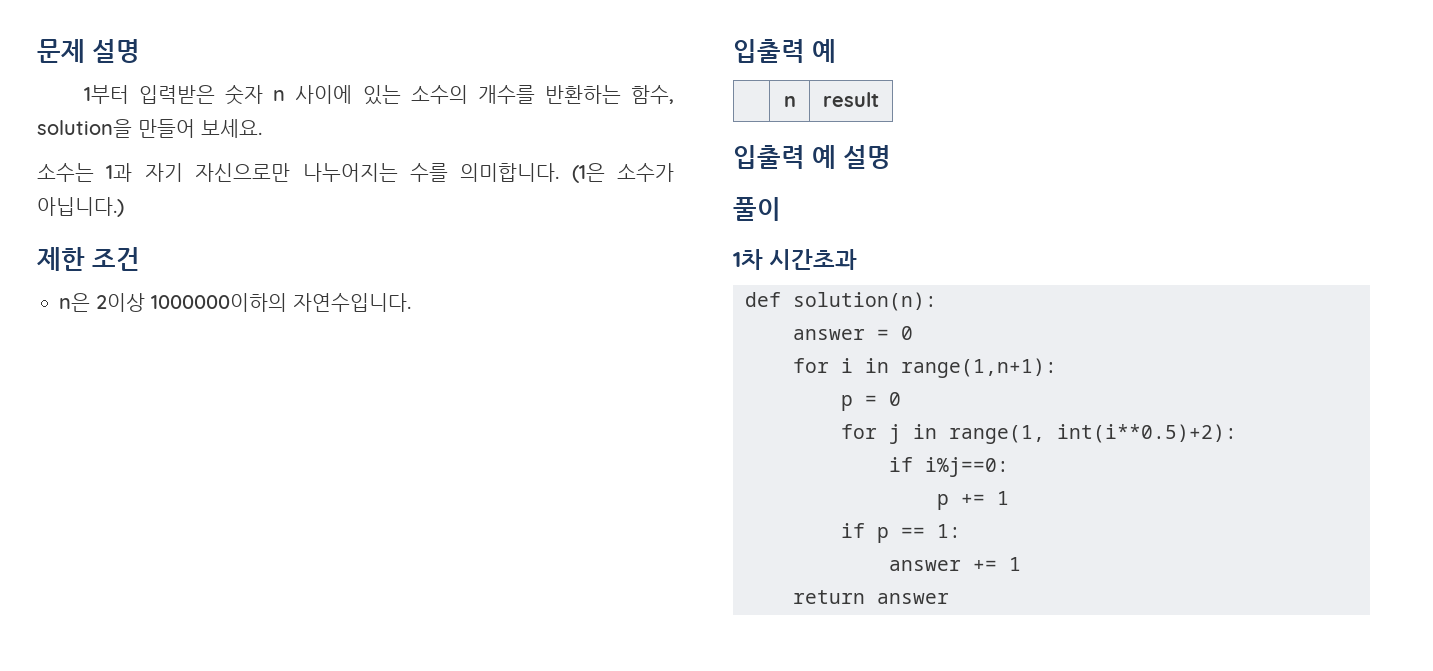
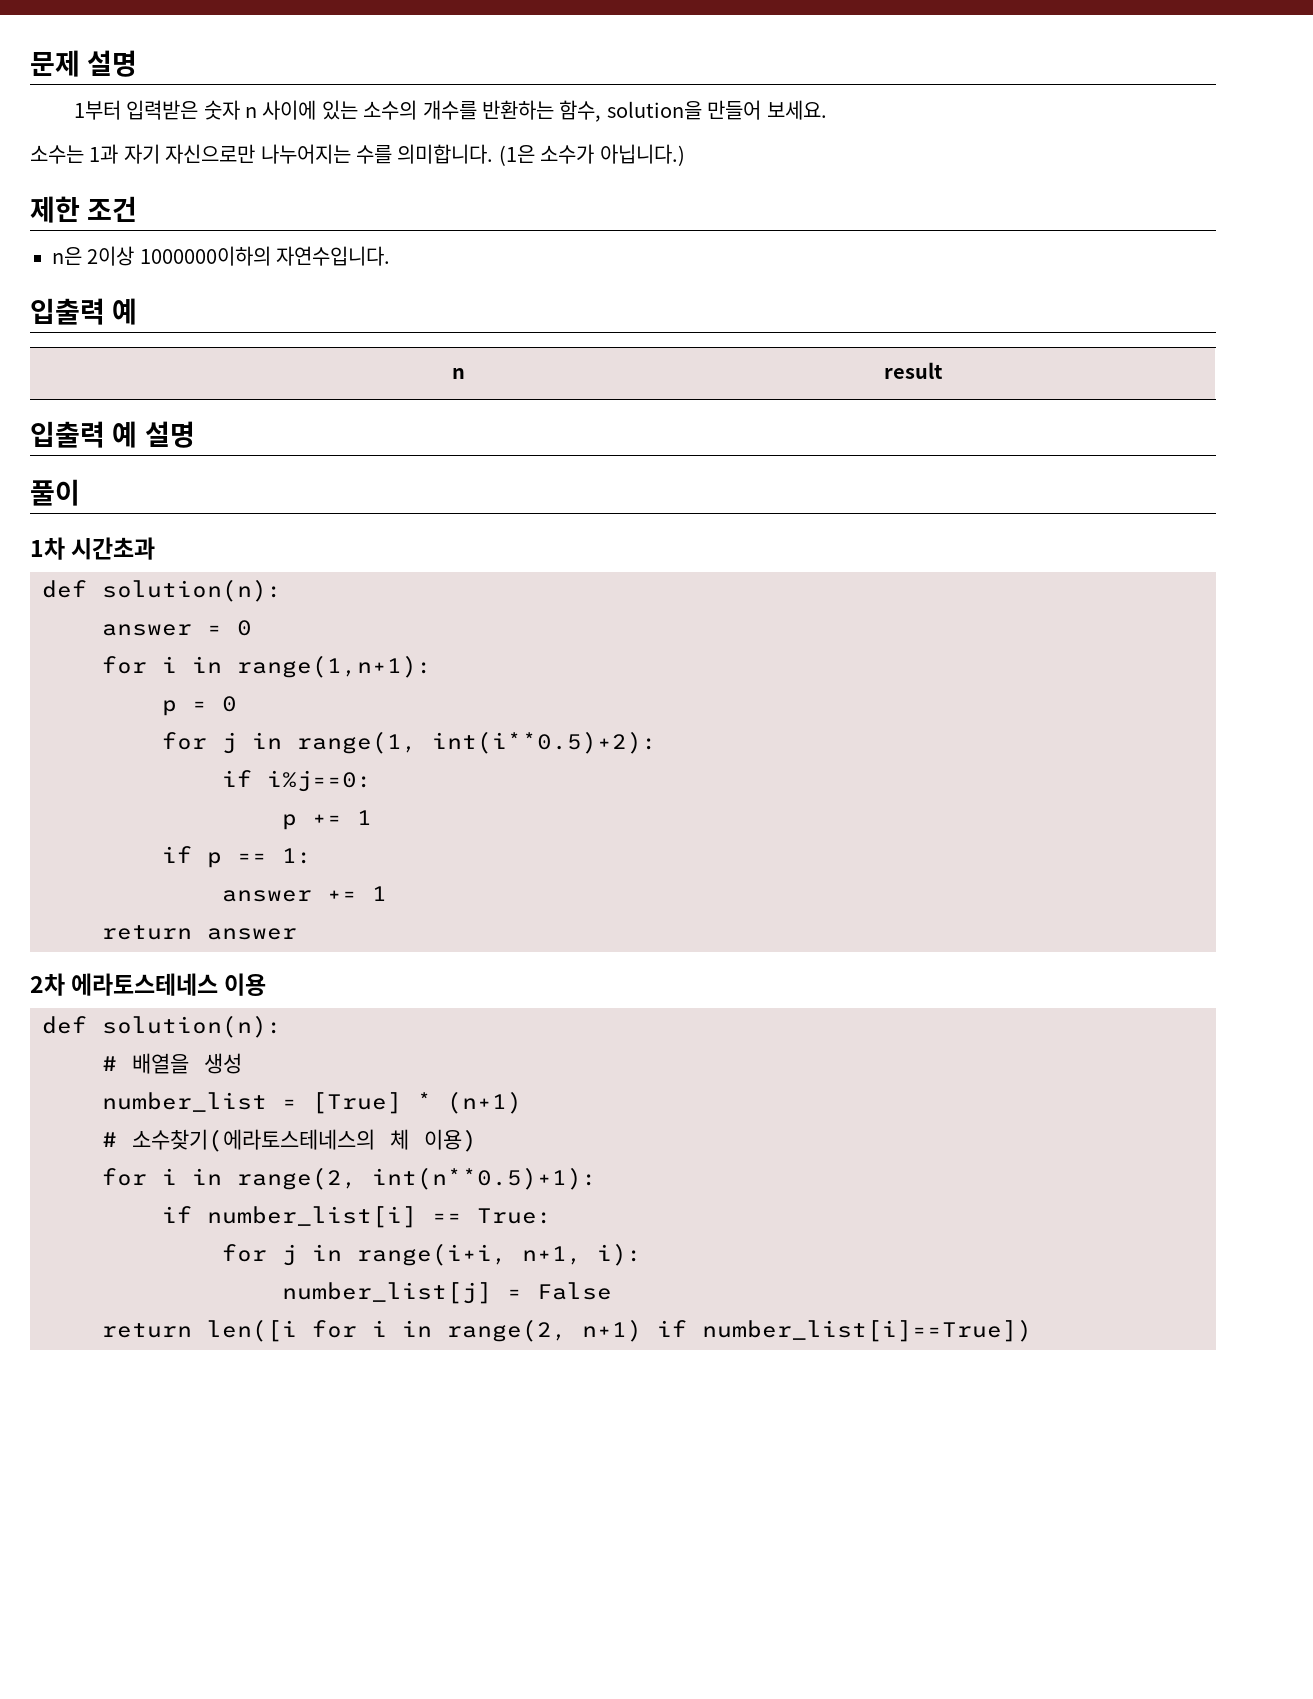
+ 2차 에라토스테네스 이용
+ def solution(n):
+ # 배열을 생성
+ number_list = [True] * (n+1)
+ # 소수찾기(에라토스테네스의 체 이용)
+ for i in range(2, int(n**0.5)+1):
+ if number_list[i] == True:
+ for j in range(i+i, n+1, i):
+ number_list[j] = False
+ return len([i for i in range(2, n+1) if number_list[i]==True])

